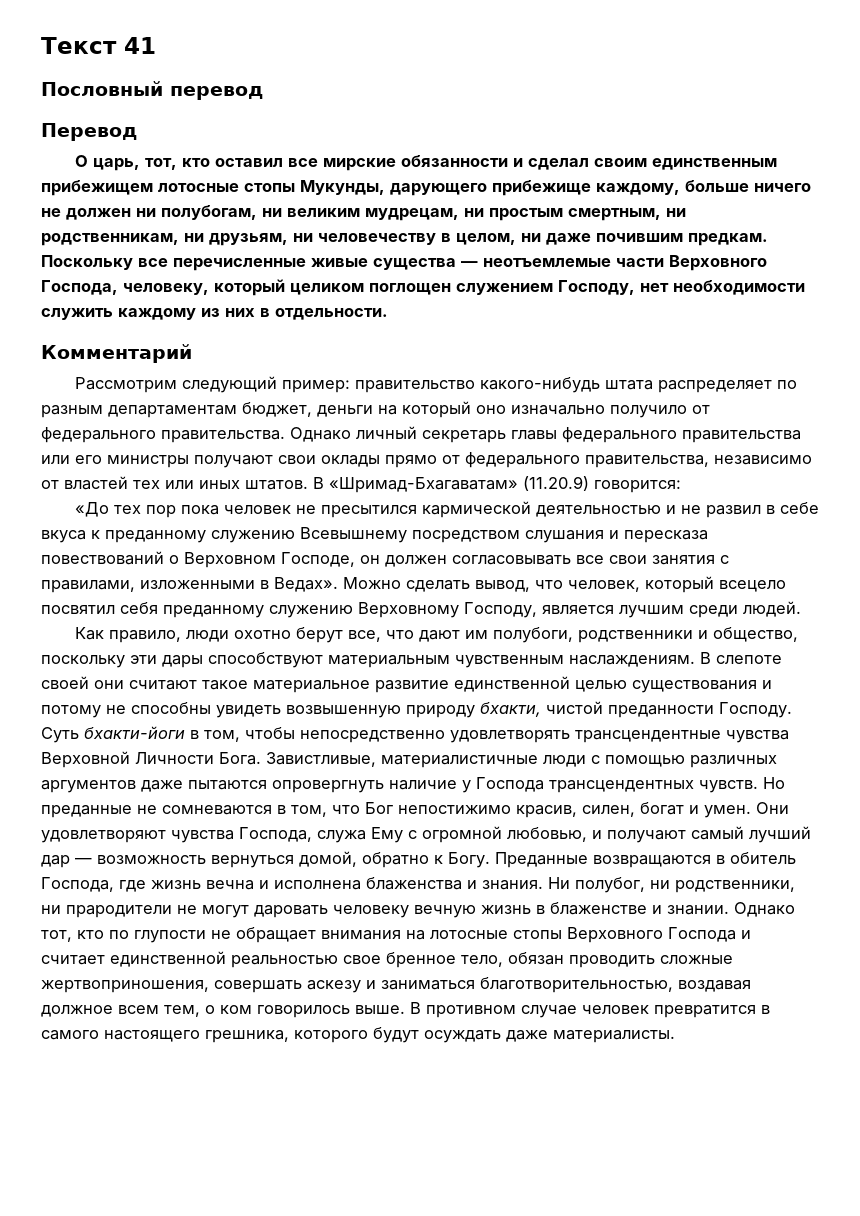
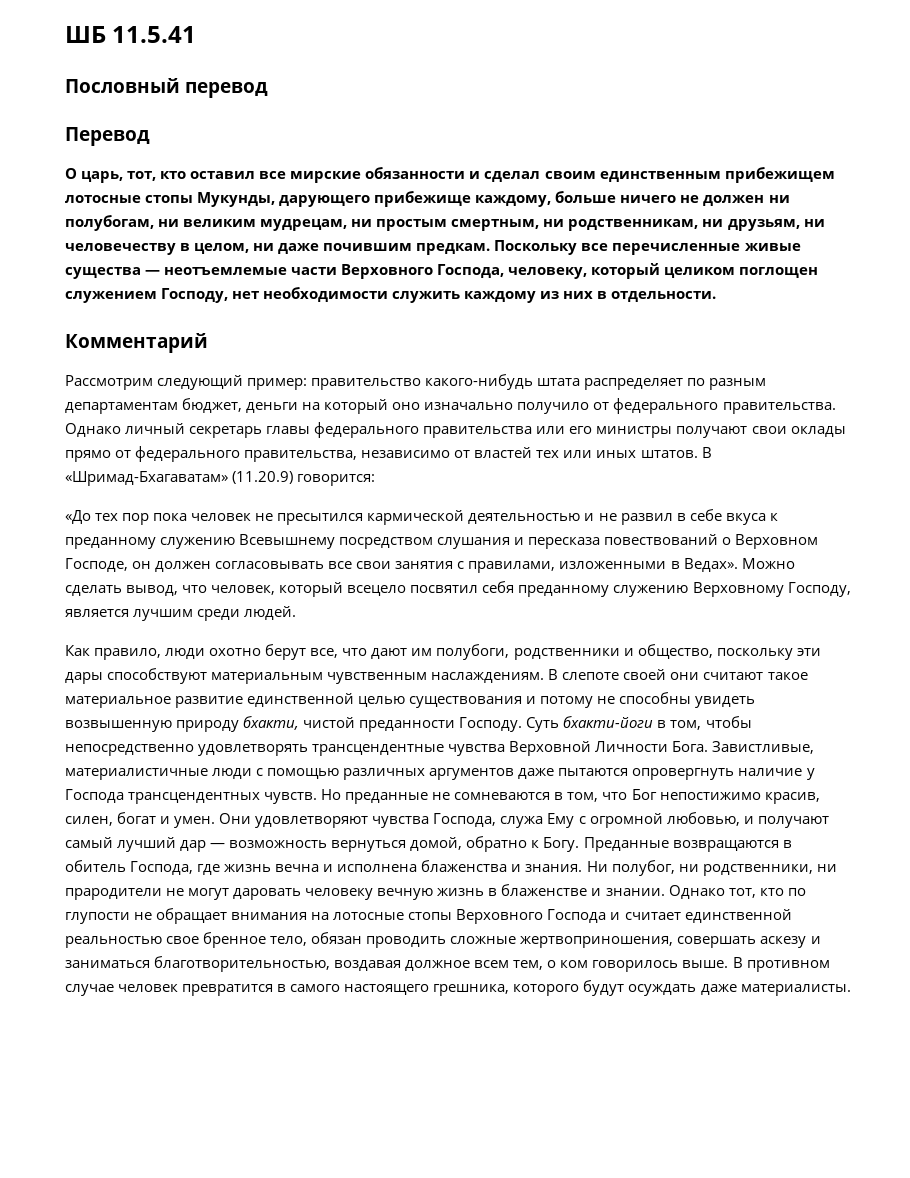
- Текст 41
+ ШБ 11.5.41

